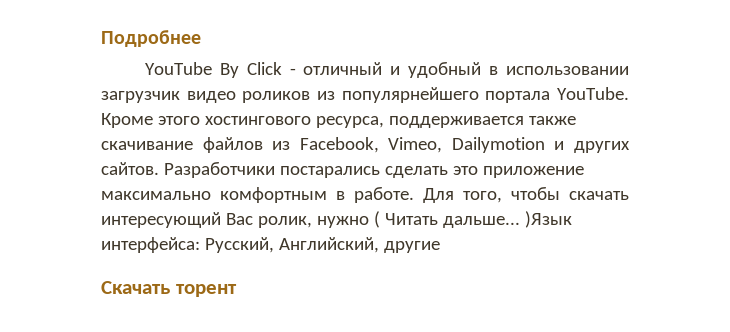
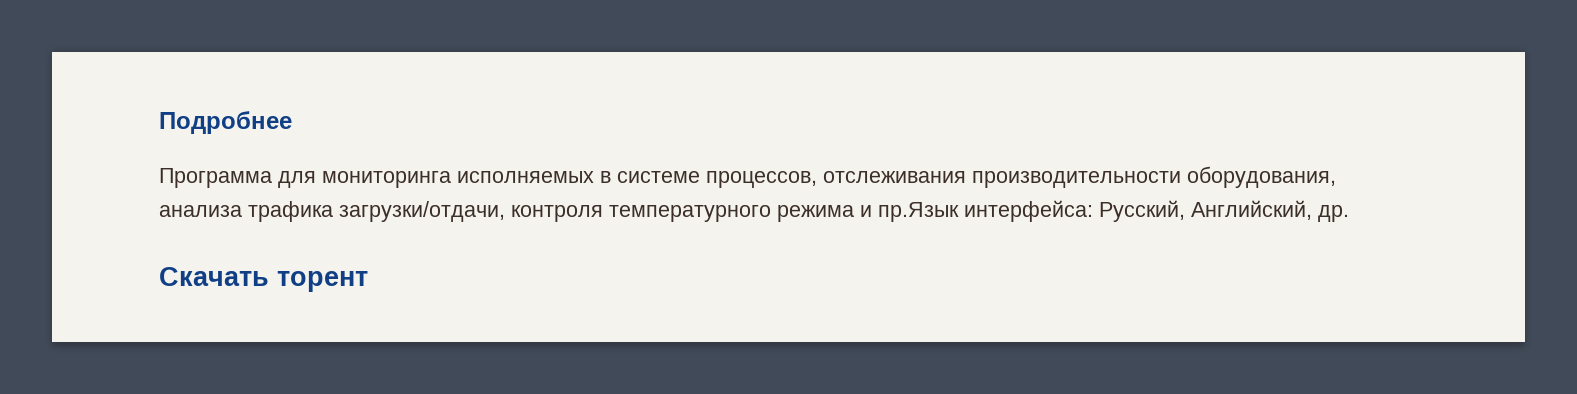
- YouTube By Click - отличный и удобный в использовании загрузчик видео роликов из популярнейшего портала YouTube. Кроме этого хостингового ресурса, поддерживается также скачивание файлов из Facebook, Vimeo, Dailymotion и других сайтов. Разработчики постарались сделать это приложение максимально комфортным в работе. Для того, чтобы скачать интересующий Вас ролик, нужно ( Читать дальше... )Язык интерфейса: Русский, Английский, другие
+ Программа для мониторинга исполняемых в системе процессов, отслеживания производительности оборудования, анализа трафика загрузки/отдачи, контроля температурного режима и пр.Язык интерфейса: Русский, Английский, др.

